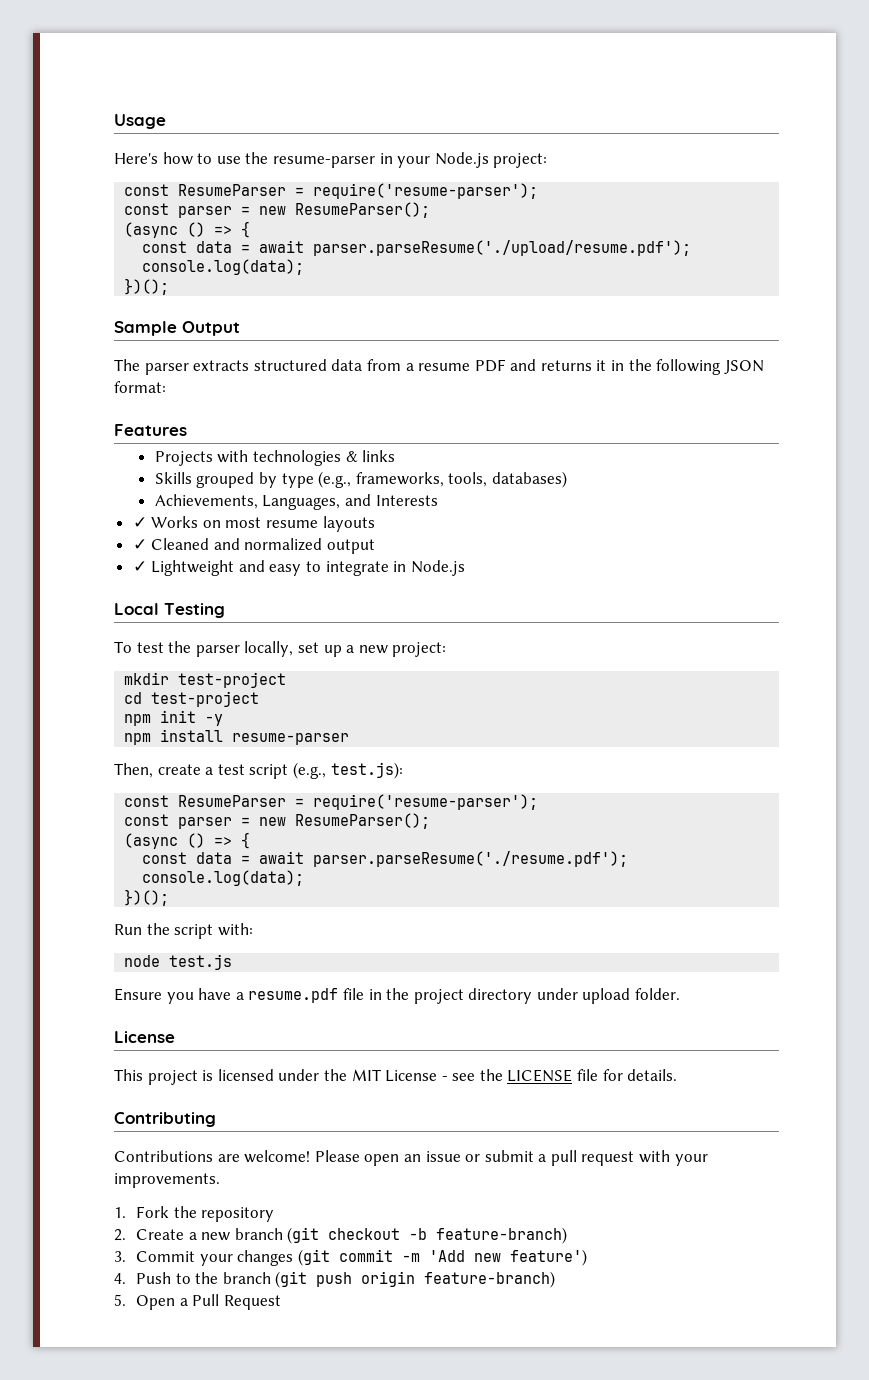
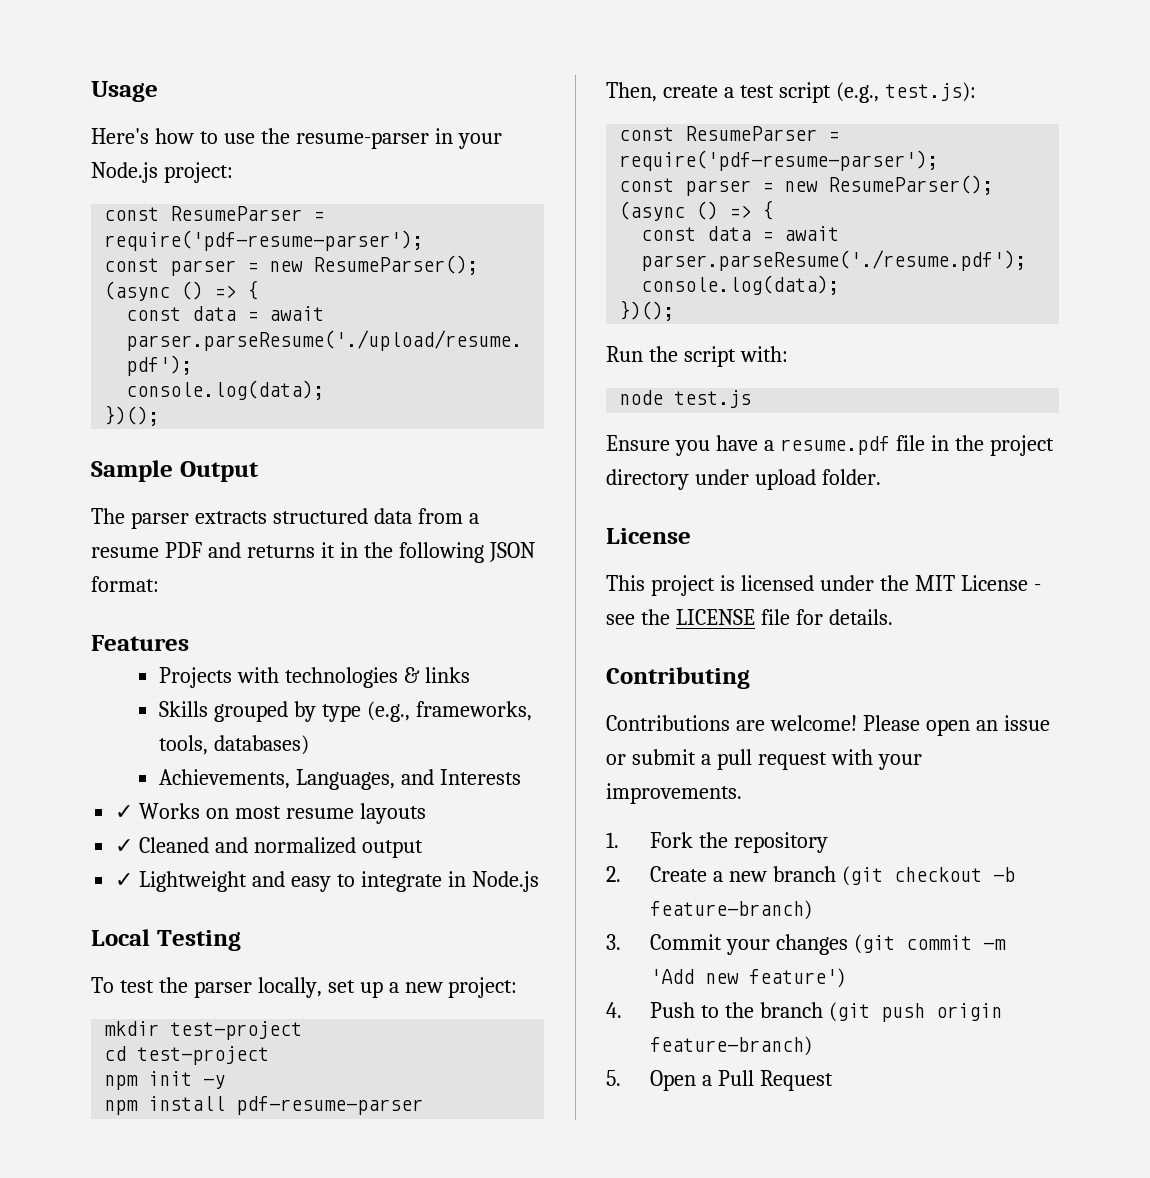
  Here's how to use the resume-parser in your Node.js project:
- const ResumeParser = require('resume-parser');
+ const ResumeParser = require('pdf-resume-parser');
- npm install resume-parser
+ npm install pdf-resume-parser
  Then, create a test script (e.g., test.js):
- const ResumeParser = require('resume-parser');
+ const ResumeParser = require('pdf-resume-parser');

